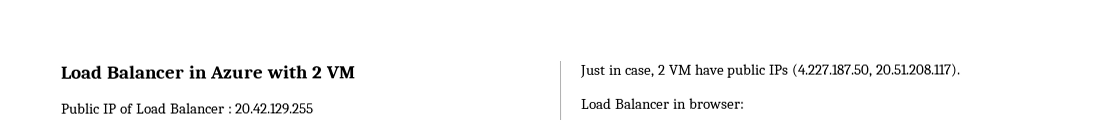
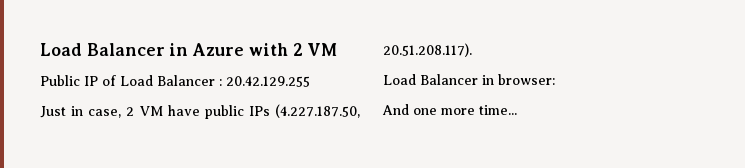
+ And one more time...

